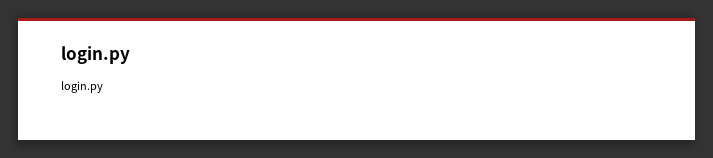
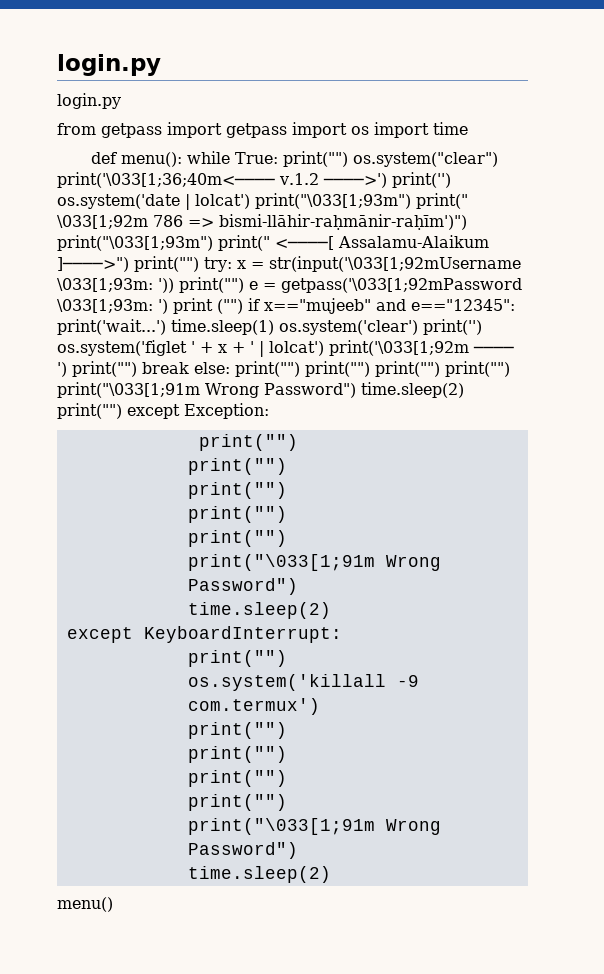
+ from getpass import getpass import os import time
+ def menu(): while True: print("") os.system("clear") print('\033[1;36;40m<──── v.1.2 ────>') print('') os.system('date | lolcat') print("\033[1;93m") print(" \033[1;92m 786 => bismi-llāhir-raḥmānir-raḥīm')") print("\033[1;93m") print(" <────[ Assalamu-Alaikum ]────>") print("") try: x = str(input('\033[1;92mUsername \033[1;93m: ')) print("") e = getpass('\033[1;92mPassword \033[1;93m: ') print ("") if x=="mujeeb" and e=="12345": print('wait...') time.sleep(1) os.system('clear') print('') os.system('figlet ' + x + ' | lolcat') print('\033[1;92m ──── ') print("") break else: print("") print("") print("") print("") print("\033[1;91m Wrong Password") time.sleep(2) print("") except Exception:
+ print("")
+ print("")
+ print("")
+ print("")
+ print("")
+ print("\033[1;91m Wrong Password")
+ time.sleep(2)
+ except KeyboardInterrupt:
+ print("")
+ os.system('killall -9 com.termux')
+ print("")
+ print("")
+ print("")
+ print("")
+ print("\033[1;91m Wrong Password")
+ time.sleep(2)
+ menu()

